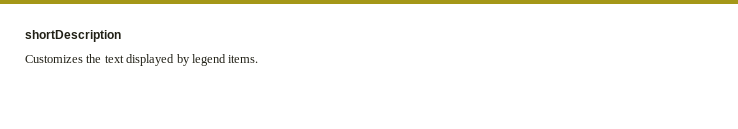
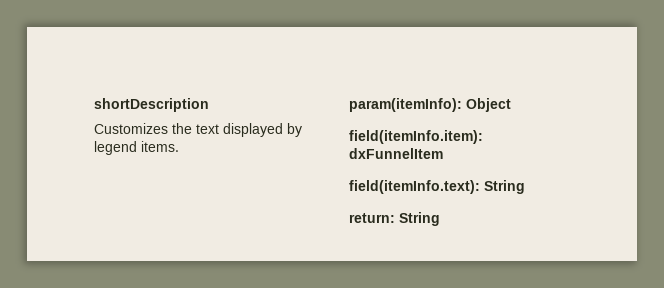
+ param(itemInfo): Object
+ field(itemInfo.item): dxFunnelItem
+ field(itemInfo.text): String
+ return: String

